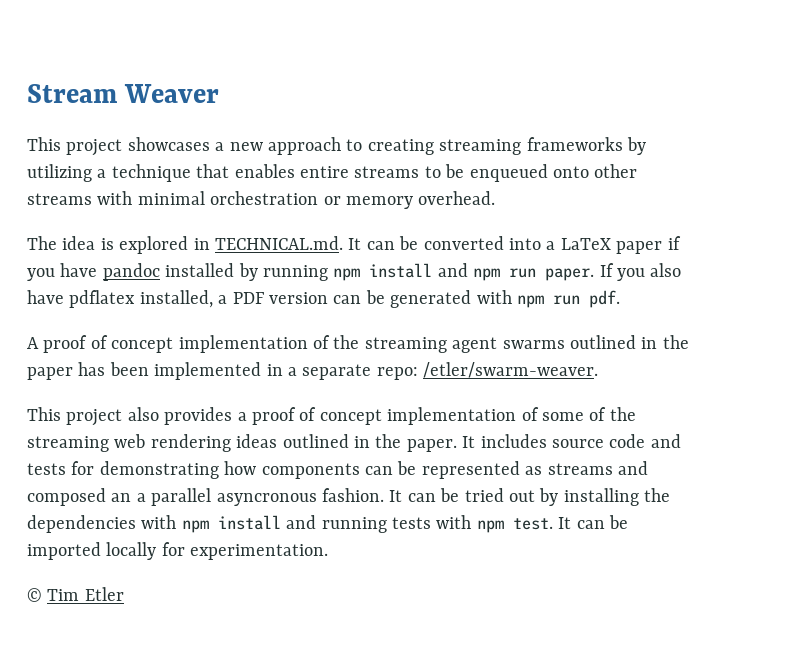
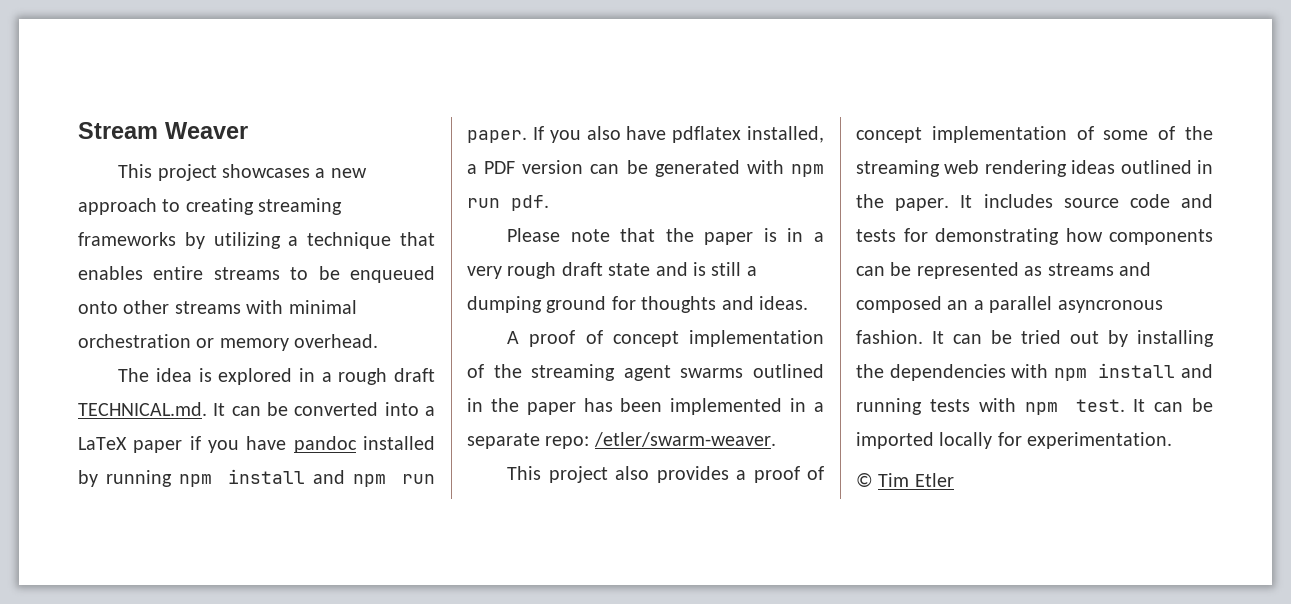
- The idea is explored in TECHNICAL.md. It can be converted into a LaTeX paper if you have pandoc installed by running npm install and npm run paper.
+ The idea is explored in a rough draft TECHNICAL.md. It can be converted into a LaTeX paper if you have pandoc installed by running npm install and npm run paper.
+ Please note that the paper is in a very rough draft state and is still a dumping ground for thoughts and ideas.

